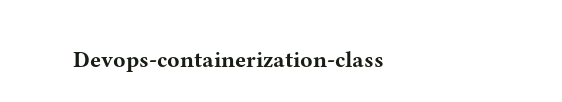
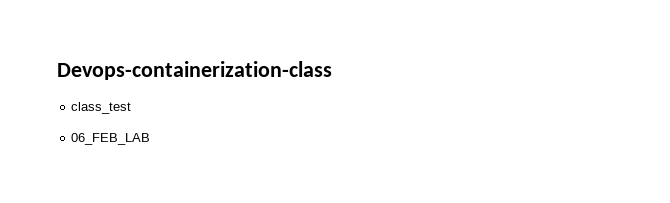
+ class_test
+ 06_FEB_LAB

